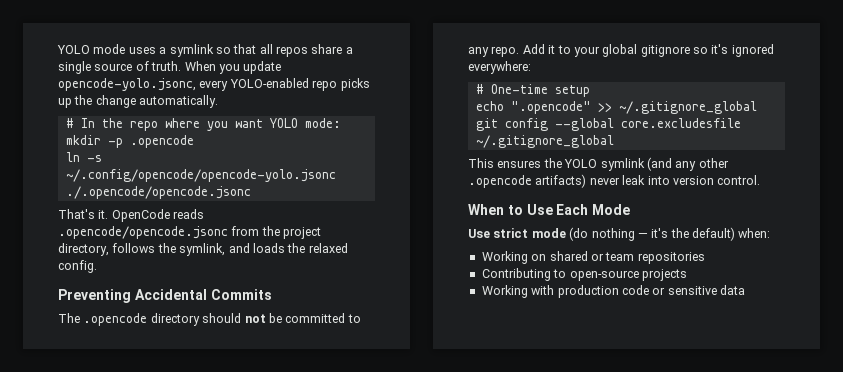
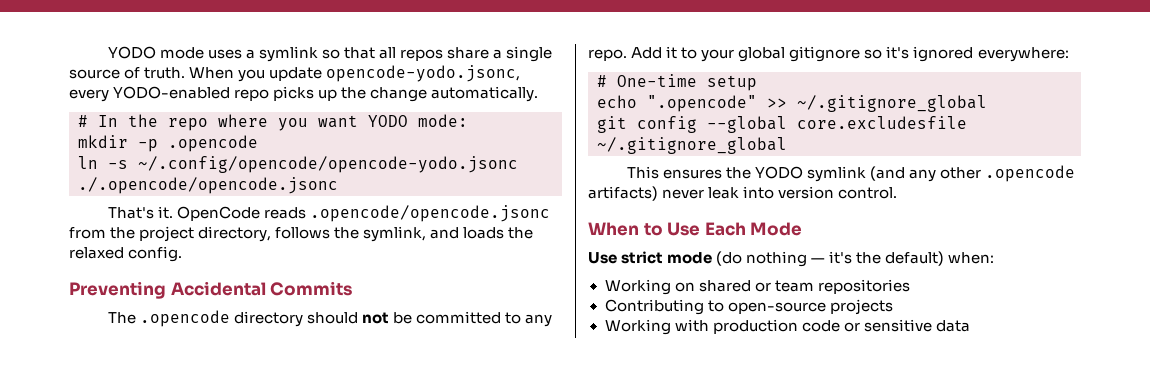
- YOLO mode uses a symlink so that all repos share a single source of truth.
+ YODO mode uses a symlink so that all repos share a single source of truth.
- When you update opencode-yolo.jsonc, every YOLO-enabled repo picks up the change automatically.
+ When you update opencode-yodo.jsonc, every YODO-enabled repo picks up the change automatically.
- # In the repo where you want YOLO mode:
+ # In the repo where you want YODO mode:
- ln -s ~/.config/opencode/opencode-yolo.jsonc ./.opencode/opencode.jsonc
+ ln -s ~/.config/opencode/opencode-yodo.jsonc ./.opencode/opencode.jsonc
- This ensures the YOLO symlink (and any other .opencode artifacts) never leak into version control.
+ This ensures the YODO symlink (and any other .opencode artifacts) never leak into version control.

